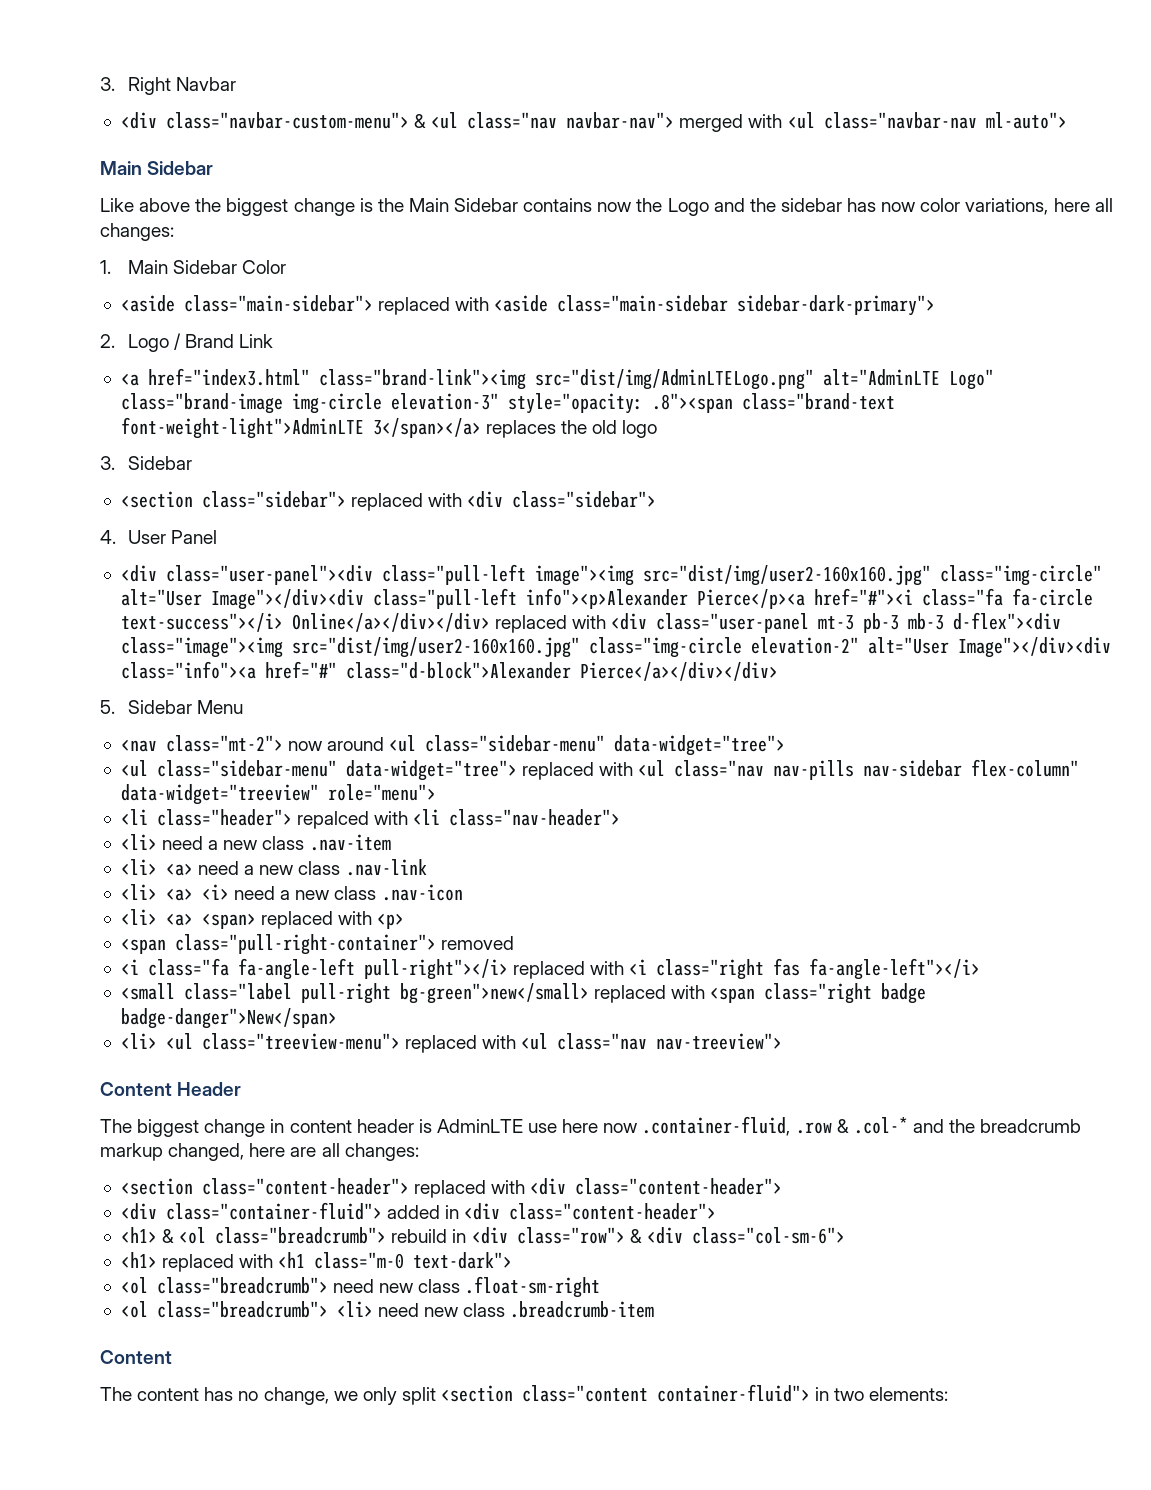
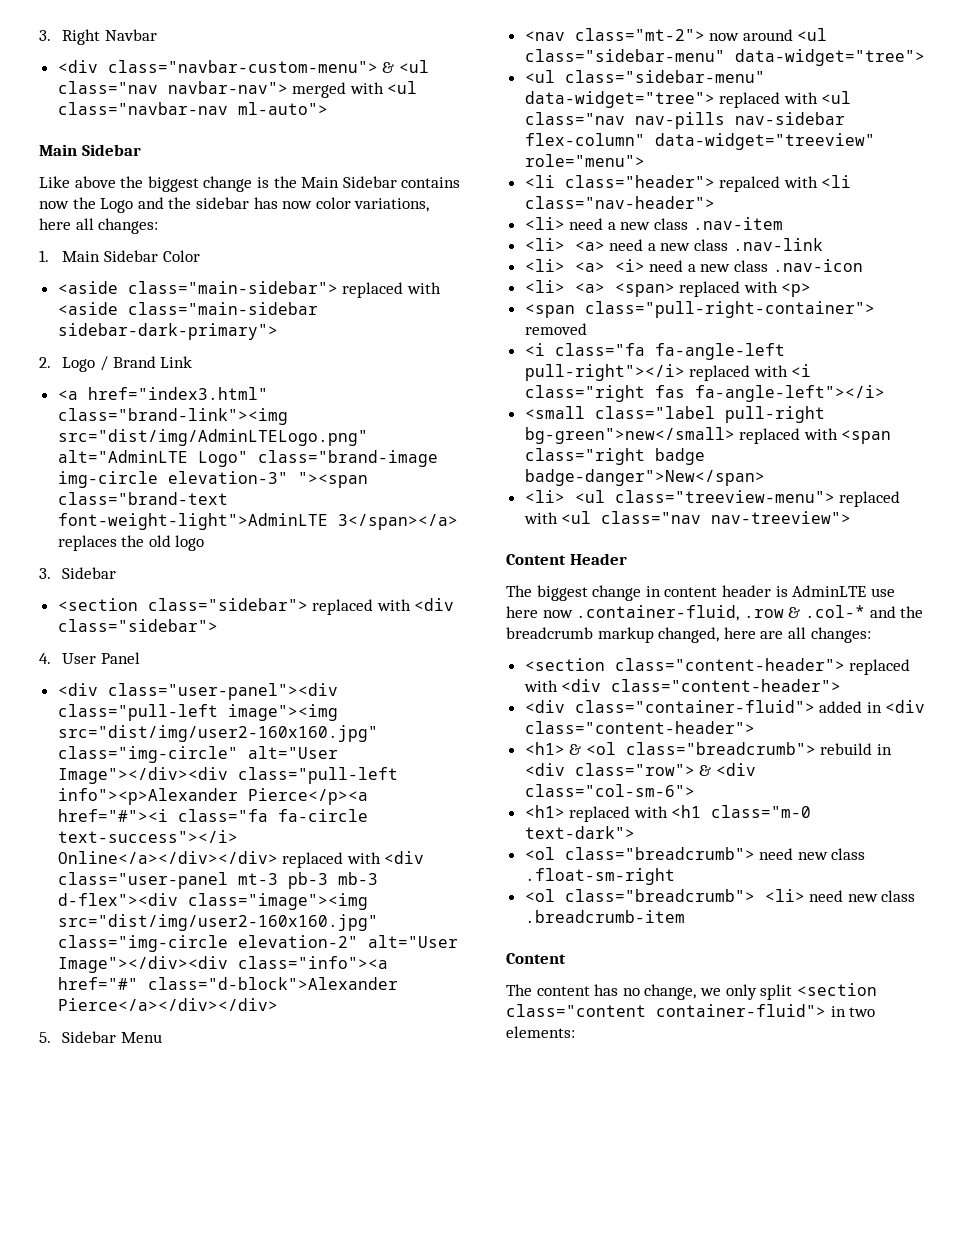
- <a href="index3.html" class="brand-link"><img src="dist/img/AdminLTELogo.png" alt="AdminLTE Logo" class="brand-image img-circle elevation-3" style="opacity: .8"><span class="brand-text font-weight-light">AdminLTE 3</span></a> replaces the old logo
+ <a href="index3.html" class="brand-link"><img src="dist/img/AdminLTELogo.png" alt="AdminLTE Logo" class="brand-image img-circle elevation-3" "><span class="brand-text font-weight-light">AdminLTE 3</span></a> replaces the old logo

